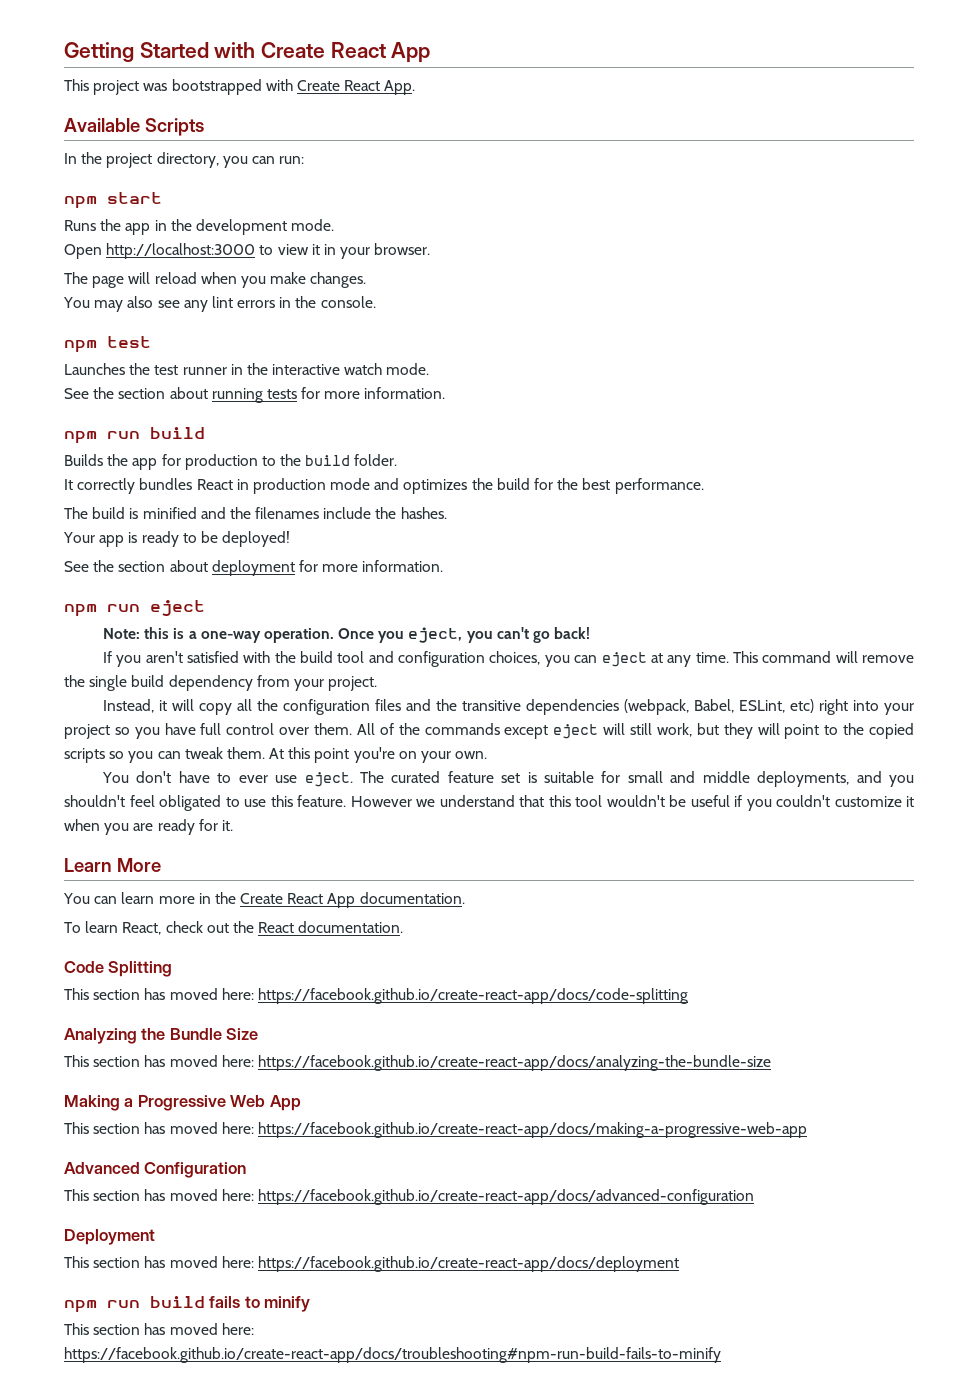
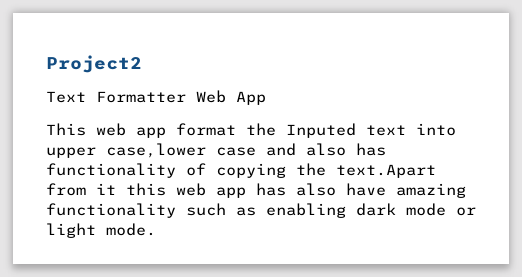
- Getting Started with Create React App
- This project was bootstrapped with Create React App.
- Available Scripts
- In the project directory, you can run:
- npm start
- Runs the app in the development mode.
- Open http://localhost:3000 to view it in your browser.
- The page will reload when you make changes.
- You may also see any lint errors in the console.
- npm test
- Launches the test runner in the interactive watch mode.
- See the section about running tests for more information.
- npm run build
- Builds the app for production to the build folder.
- It correctly bundles React in production mode and optimizes the build for the best performance.
- The build is minified and the filenames include the hashes.
- Your app is ready to be deployed!
- See the section about deployment for more information.
- npm run eject
- Note: this is a one-way operation. Once you eject, you can't go back!
- If you aren't satisfied with the build tool and configuration choices, you can eject at any time. This command will remove the single build dependency from your project.
- Instead, it will copy all the configuration files and the transitive dependencies (webpack, Babel, ESLint, etc) right into your project so you have full control over them. All of the commands except eject will still work, but they will point to the copied scripts so you can tweak them. At this point you're on your own.
- You don't have to ever use eject. The curated feature set is suitable for small and middle deployments, and you shouldn't feel obligated to use this feature. However we understand that this tool wouldn't be useful if you couldn't customize it when you are ready for it.
- Learn More
- You can learn more in the Create React App documentation.
- To learn React, check out the React documentation.
- Code Splitting
- This section has moved here: https://facebook.github.io/create-react-app/docs/code-splitting
- Analyzing the Bundle Size
- This section has moved here: https://facebook.github.io/create-react-app/docs/analyzing-the-bundle-size
- Making a Progressive Web App
- This section has moved here: https://facebook.github.io/create-react-app/docs/making-a-progressive-web-app
- Advanced Configuration
- This section has moved here: https://facebook.github.io/create-react-app/docs/advanced-configuration
- Deployment
- This section has moved here: https://facebook.github.io/create-react-app/docs/deployment
- npm run build fails to minify
- This section has moved here: https://facebook.github.io/create-react-app/docs/troubleshooting#npm-run-build-fails-to-minify
+ Project2
+ Text Formatter Web App
+ This web app format the Inputed text into upper case,lower case and also has functionality of copying the text.Apart from it this web app has also have amazing functionality such as enabling dark mode or light mode.

